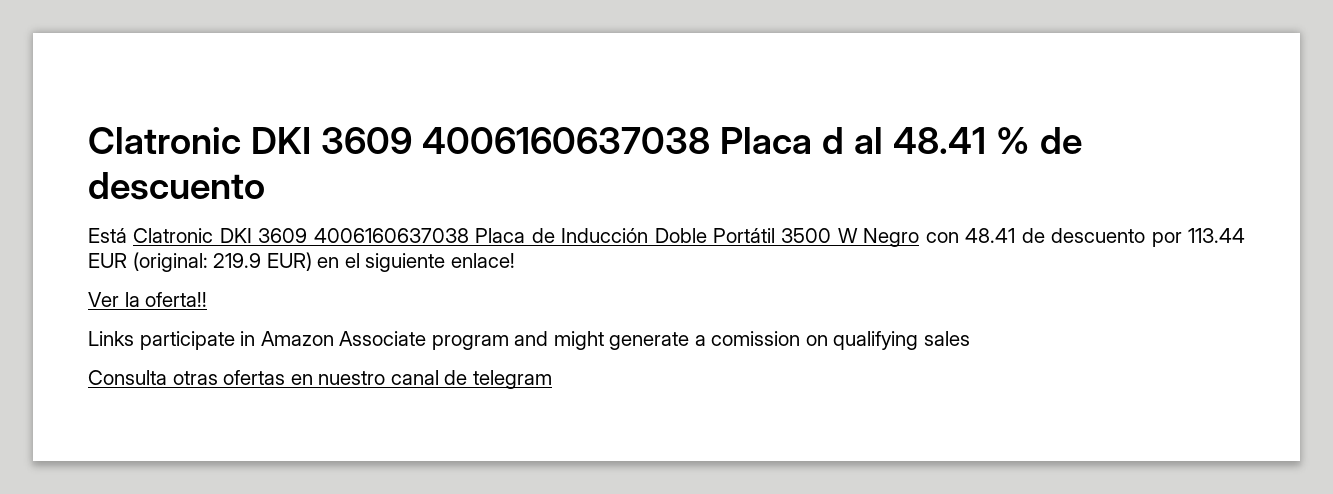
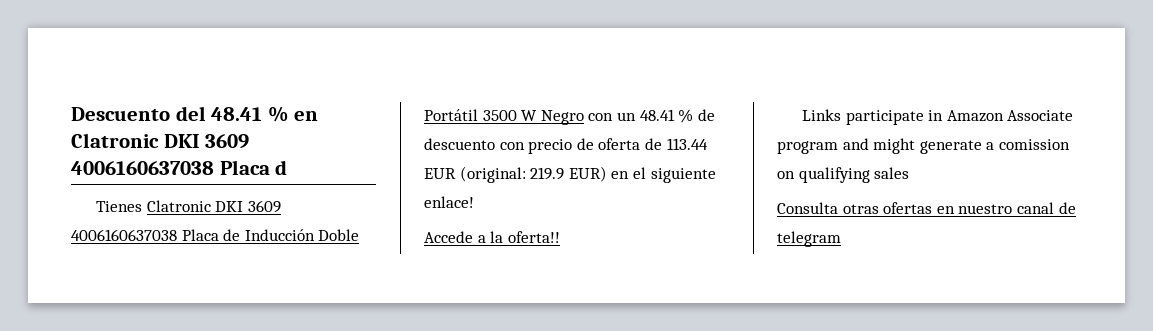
- Clatronic DKI 3609 4006160637038 Placa d al 48.41 % de descuento
- Está Clatronic DKI 3609 4006160637038 Placa de Inducción Doble Portátil 3500 W Negro con 48.41 de descuento por 113.44 EUR (original: 219.9 EUR) en el siguiente enlace!
+ Descuento del 48.41 % en Clatronic DKI 3609 4006160637038 Placa d
+ Tienes Clatronic DKI 3609 4006160637038 Placa de Inducción Doble Portátil 3500 W Negro con un 48.41 % de descuento con precio de oferta de 113.44 EUR (original: 219.9 EUR) en el siguiente enlace!
- Ver la oferta!!
+ Accede a la oferta!!

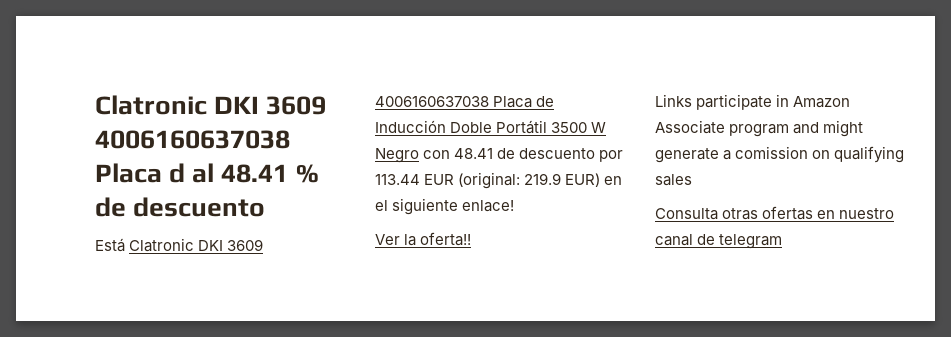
- Descuento del 48.41 % en Clatronic DKI 3609 4006160637038 Placa d
- Tienes Clatronic DKI 3609 4006160637038 Placa de Inducción Doble Portátil 3500 W Negro con un 48.41 % de descuento con precio de oferta de 113.44 EUR (original: 219.9 EUR) en el siguiente enlace!
+ Clatronic DKI 3609 4006160637038 Placa d al 48.41 % de descuento
+ Está Clatronic DKI 3609 4006160637038 Placa de Inducción Doble Portátil 3500 W Negro con 48.41 de descuento por 113.44 EUR (original: 219.9 EUR) en el siguiente enlace!
- Accede a la oferta!!
+ Ver la oferta!!

